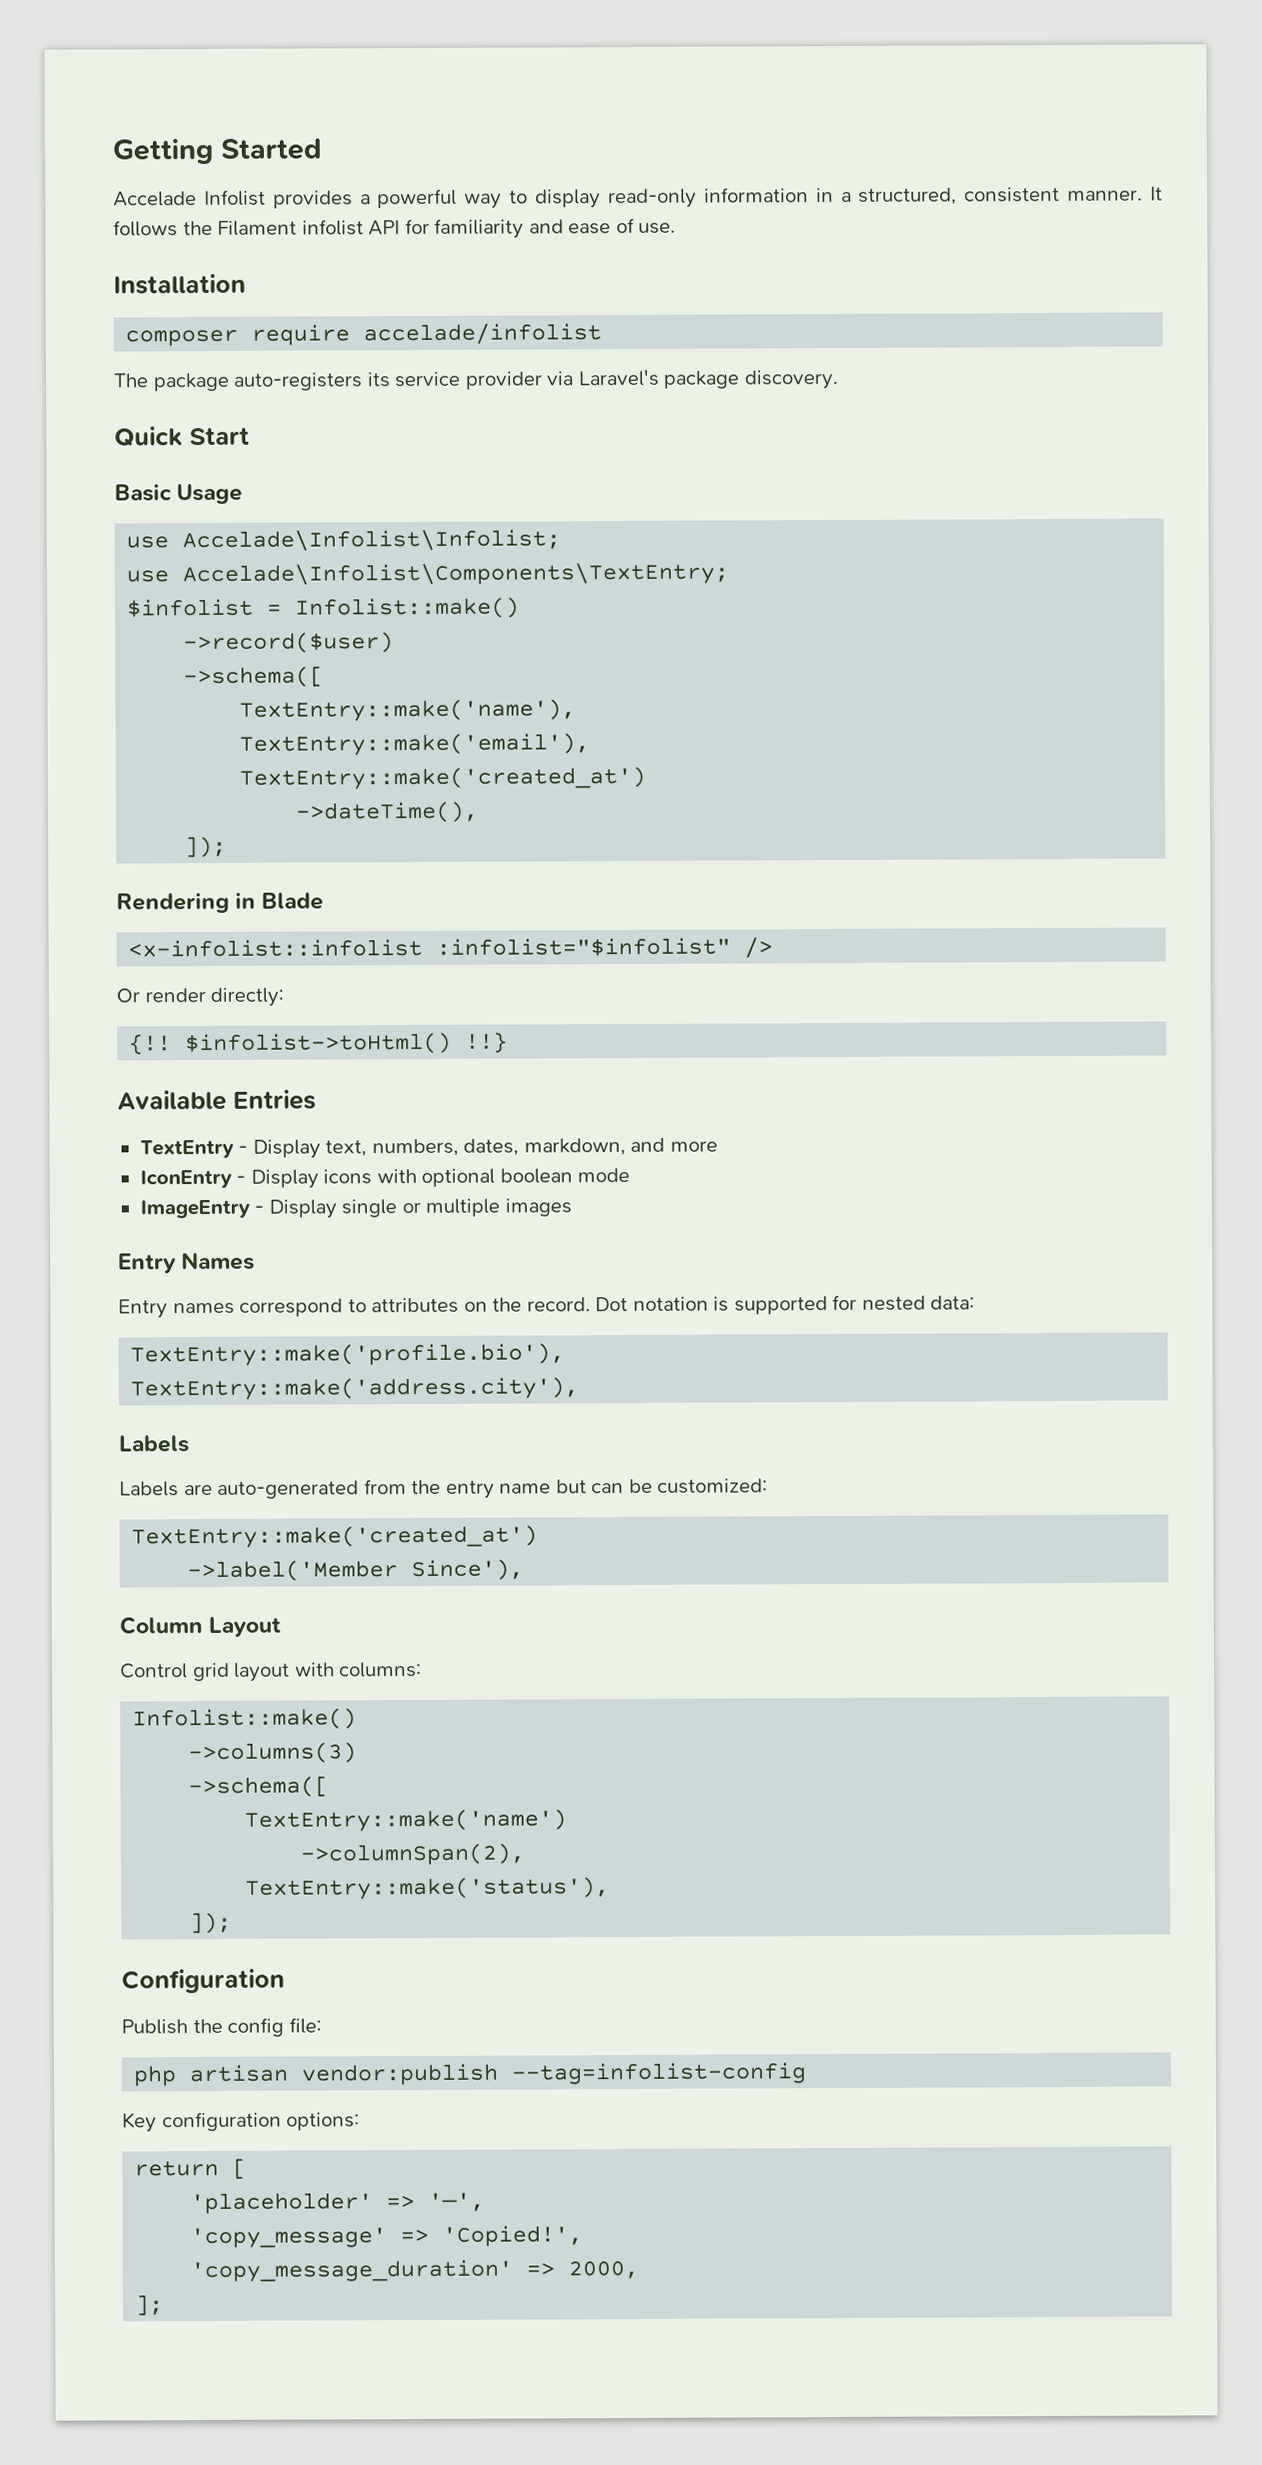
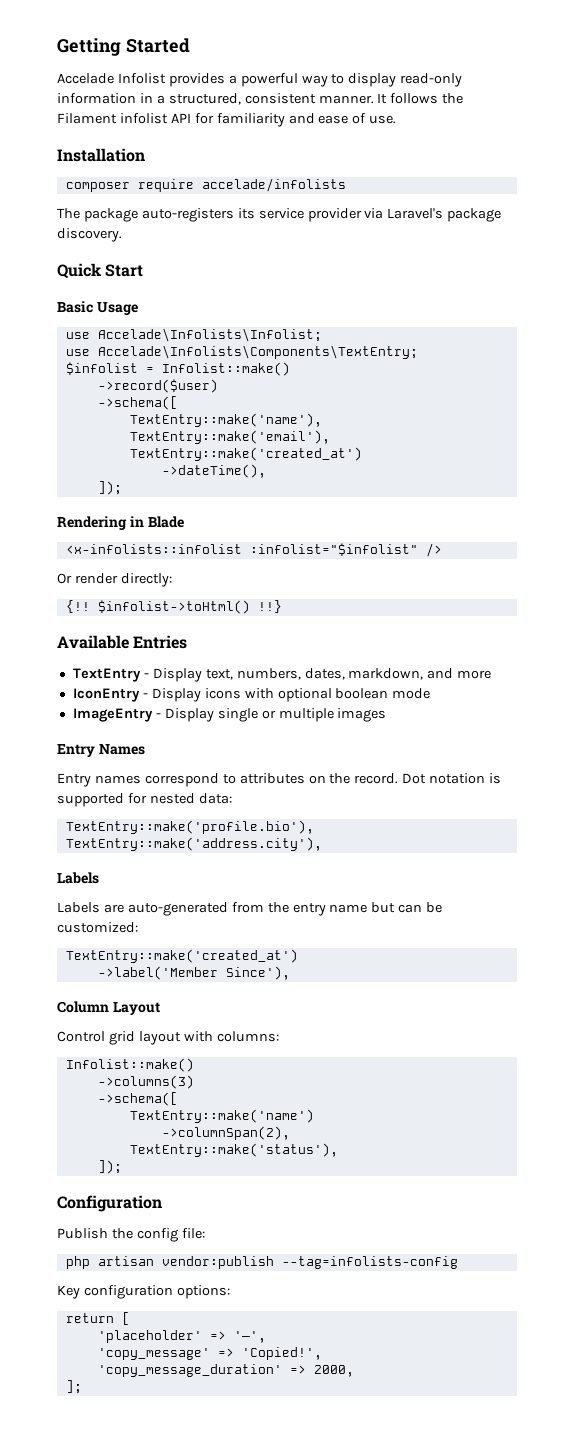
- composer require accelade/infolist
+ composer require accelade/infolists
- use Accelade\Infolist\Infolist;
- use Accelade\Infolist\Components\TextEntry;
+ use Accelade\Infolists\Infolist;
+ use Accelade\Infolists\Components\TextEntry;
- <x-infolist::infolist :infolist="$infolist" />
+ <x-infolists::infolist :infolist="$infolist" />
- php artisan vendor:publish --tag=infolist-config
+ php artisan vendor:publish --tag=infolists-config

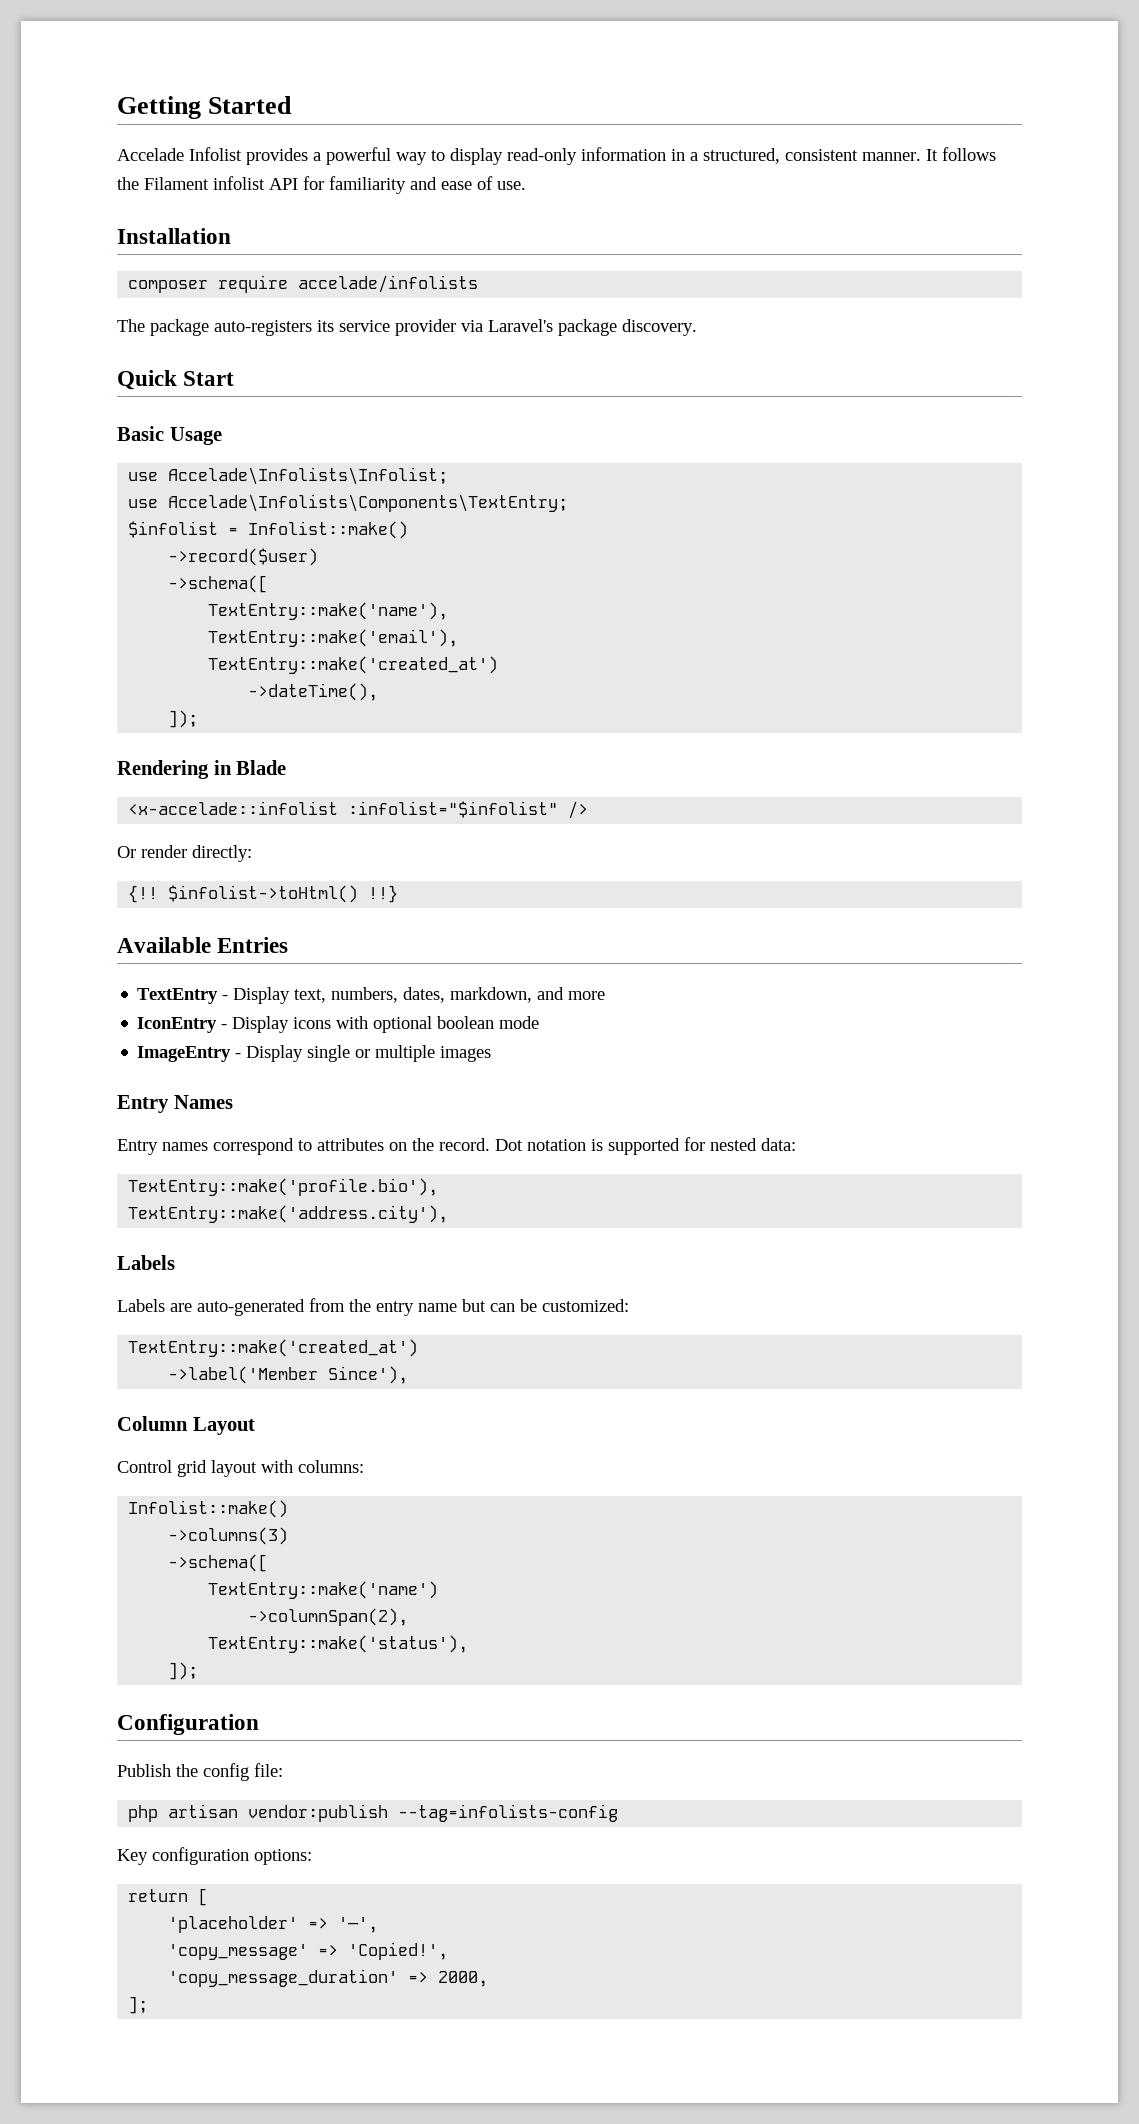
- <x-infolists::infolist :infolist="$infolist" />
+ <x-accelade::infolist :infolist="$infolist" />

